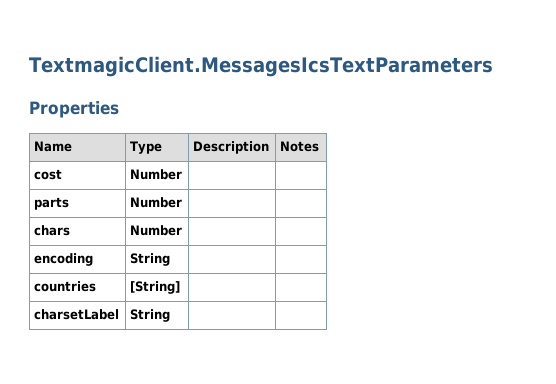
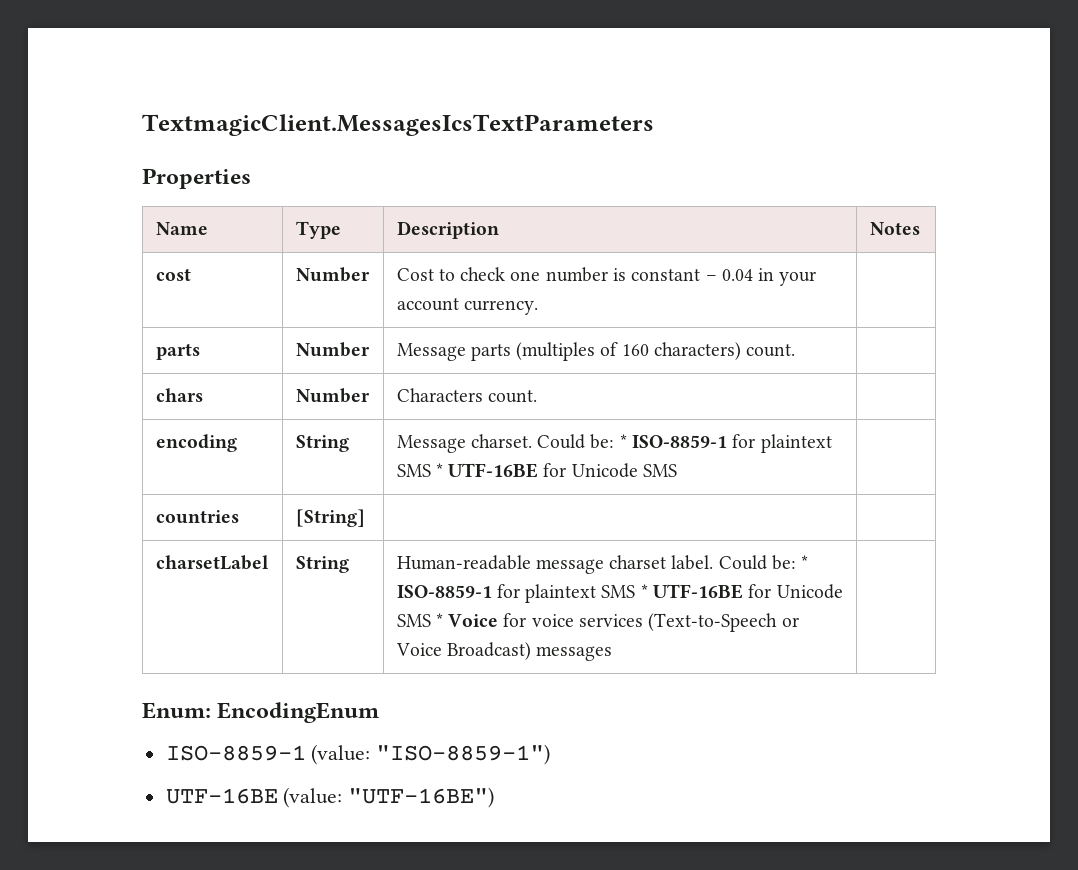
- cost | Number | |
- parts | Number | |
+ cost | Number | Cost to check one number is constant – 0.04 in your account currency. |
+ parts | Number | Message parts (multiples of 160 characters) count. |
- chars | Number | |
+ chars | Number | Characters count. |
- encoding | String | |
+ encoding | String | Message charset. Could be: * ISO-8859-1 for plaintext SMS * UTF-16BE for Unicode SMS |
  countries | [String] | |
- charsetLabel | String | |
+ charsetLabel | String | Human-readable message charset label. Could be: * ISO-8859-1 for plaintext SMS * UTF-16BE for Unicode SMS * Voice for voice services (Text-to-Speech or Voice Broadcast) messages |
+ Enum: EncodingEnum
+ ISO-8859-1 (value: "ISO-8859-1")
+ UTF-16BE (value: "UTF-16BE")

